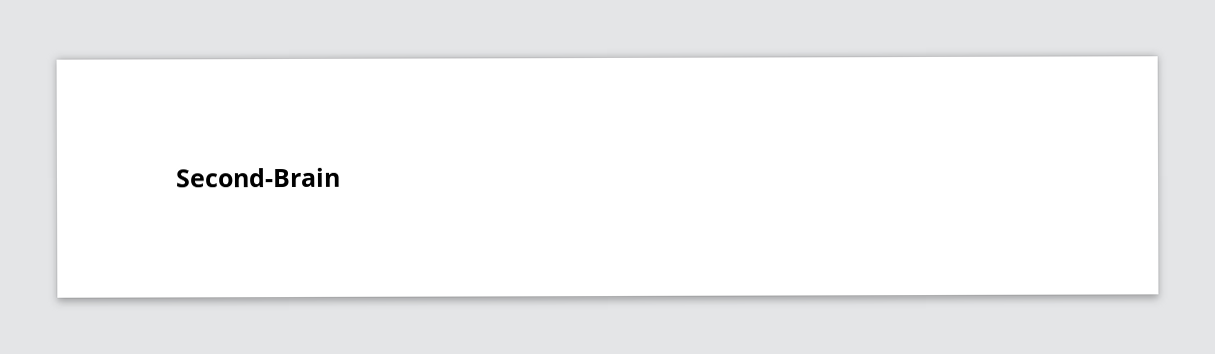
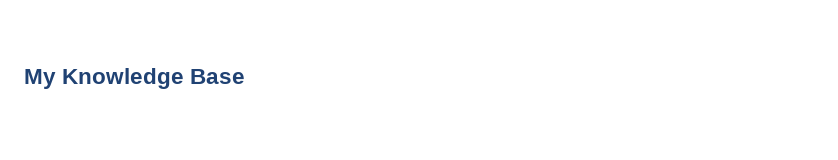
- Second-Brain
+ My Knowledge Base

